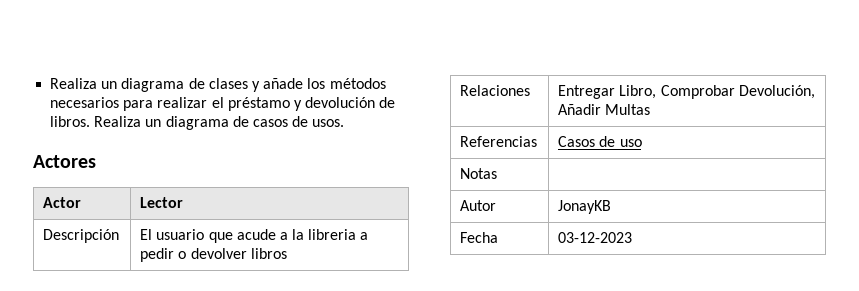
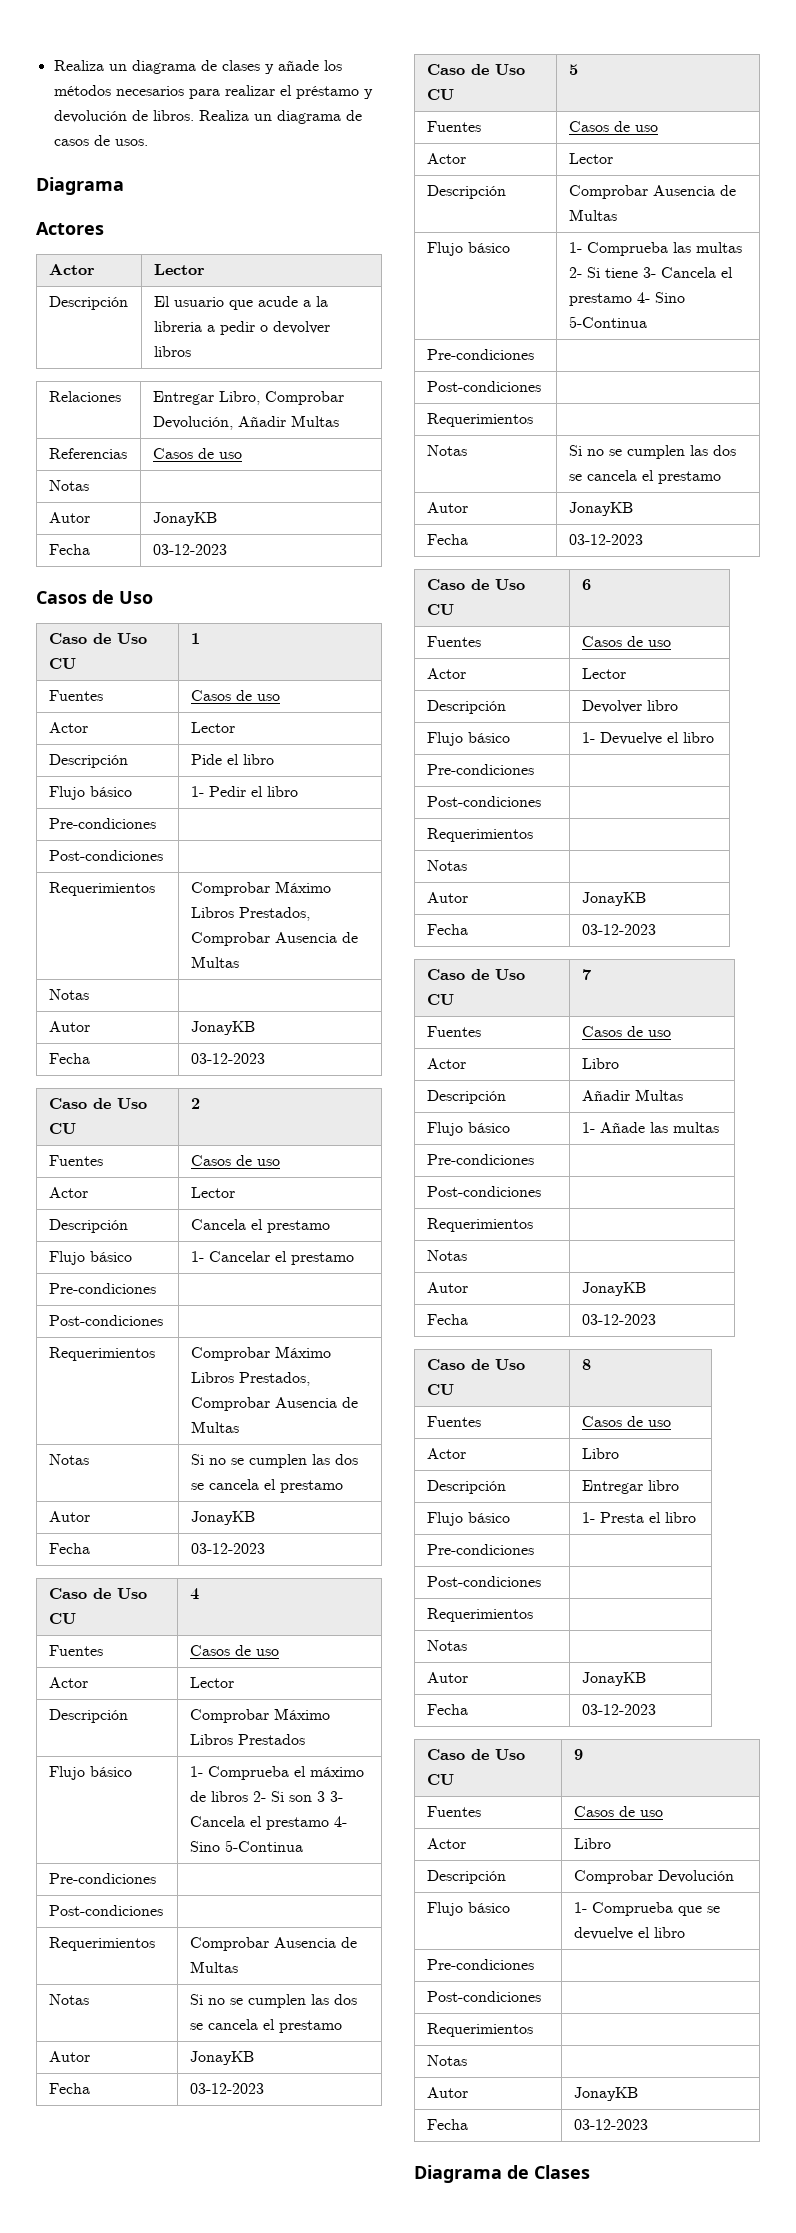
  Realiza un diagrama de casos de usos.
+ Diagrama
+ Casos de Uso
+ Caso de Uso CU | 1
+ Fuentes | Casos de uso
+ Actor | Lector
+ Descripción | Pide el libro
+ Flujo básico | 1- Pedir el libro
+ Pre-condiciones |
+ Post-condiciones |
+ Requerimientos | Comprobar Máximo Libros Prestados, Comprobar Ausencia de Multas
+ Notas |
+ Autor | JonayKB
+ Fecha | 03-12-2023
+ Caso de Uso CU | 2
+ Fuentes | Casos de uso
+ Actor | Lector
+ Descripción | Cancela el prestamo
+ Flujo básico | 1- Cancelar el prestamo
+ Pre-condiciones |
+ Post-condiciones |
+ Requerimientos | Comprobar Máximo Libros Prestados, Comprobar Ausencia de Multas
+ Notas | Si no se cumplen las dos se cancela el prestamo
+ Autor | JonayKB
+ Fecha | 03-12-2023
+ Caso de Uso CU | 4
+ Fuentes | Casos de uso
+ Actor | Lector
+ Descripción | Comprobar Máximo Libros Prestados
+ Flujo básico | 1- Comprueba el máximo de libros 2- Si son 3 3- Cancela el prestamo 4- Sino 5-Continua
+ Pre-condiciones |
+ Post-condiciones |
+ Requerimientos | Comprobar Ausencia de Multas
+ Notas | Si no se cumplen las dos se cancela el prestamo
+ Autor | JonayKB
+ Fecha | 03-12-2023
+ Caso de Uso CU | 5
+ Fuentes | Casos de uso
+ Actor | Lector
+ Descripción | Comprobar Ausencia de Multas
+ Flujo básico | 1- Comprueba las multas 2- Si tiene 3- Cancela el prestamo 4- Sino 5-Continua
+ Pre-condiciones |
+ Post-condiciones |
+ Requerimientos |
+ Notas | Si no se cumplen las dos se cancela el prestamo
+ Autor | JonayKB
+ Fecha | 03-12-2023
+ Caso de Uso CU | 6
+ Fuentes | Casos de uso
+ Actor | Lector
+ Descripción | Devolver libro
+ Flujo básico | 1- Devuelve el libro
+ Pre-condiciones |
+ Post-condiciones |
+ Requerimientos |
+ Notas |
+ Autor | JonayKB
+ Fecha | 03-12-2023
+ Caso de Uso CU | 7
+ Fuentes | Casos de uso
+ Actor | Libro
+ Descripción | Añadir Multas
+ Flujo básico | 1- Añade las multas
+ Pre-condiciones |
+ Post-condiciones |
+ Requerimientos |
+ Notas |
+ Autor | JonayKB
+ Fecha | 03-12-2023
+ Caso de Uso CU | 8
+ Fuentes | Casos de uso
+ Actor | Libro
+ Descripción | Entregar libro
+ Flujo básico | 1- Presta el libro
+ Pre-condiciones |
+ Post-condiciones |
+ Requerimientos |
+ Notas |
+ Autor | JonayKB
+ Fecha | 03-12-2023
+ Caso de Uso CU | 9
+ Fuentes | Casos de uso
+ Actor | Libro
+ Descripción | Comprobar Devolución
+ Flujo básico | 1- Comprueba que se devuelve el libro
+ Pre-condiciones |
+ Post-condiciones |
+ Requerimientos |
+ Notas |
+ Autor | JonayKB
+ Fecha | 03-12-2023
+ Diagrama de Clases

